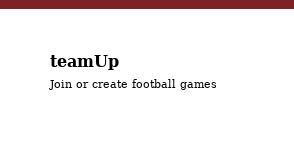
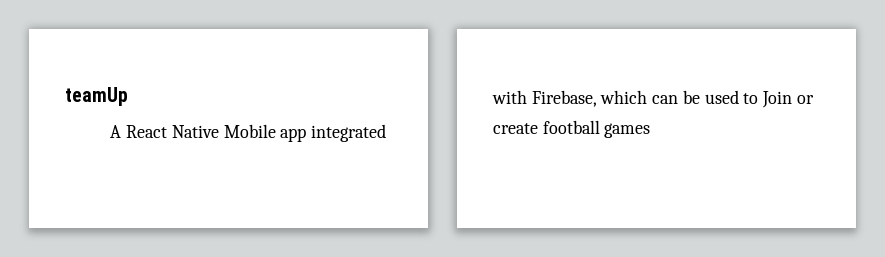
- Join or create football games
+ A React Native Mobile app integrated with Firebase, which can be used to Join or create football games

